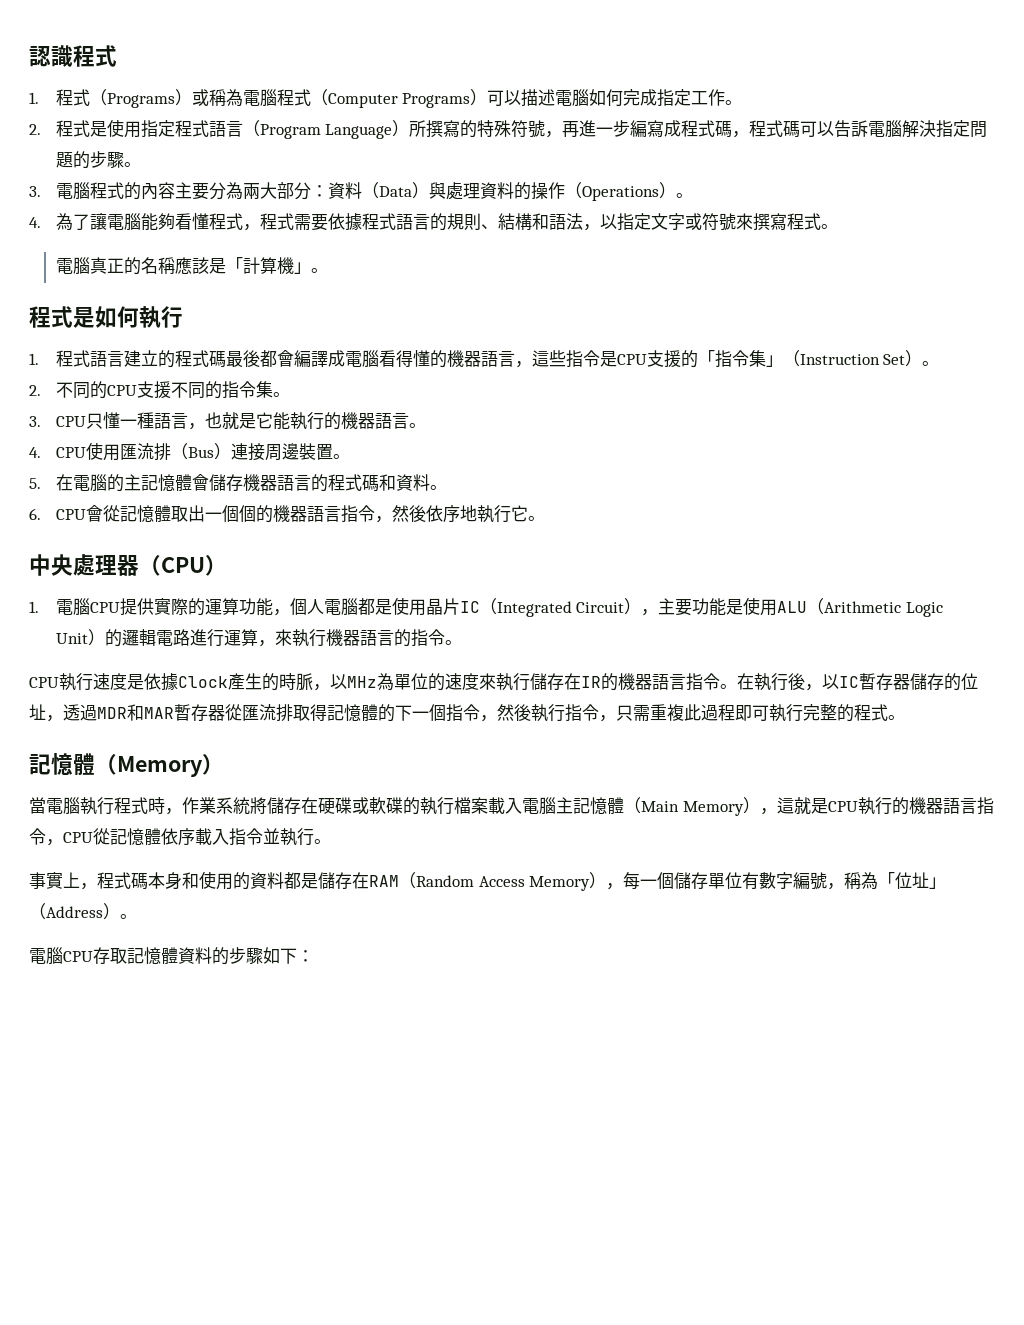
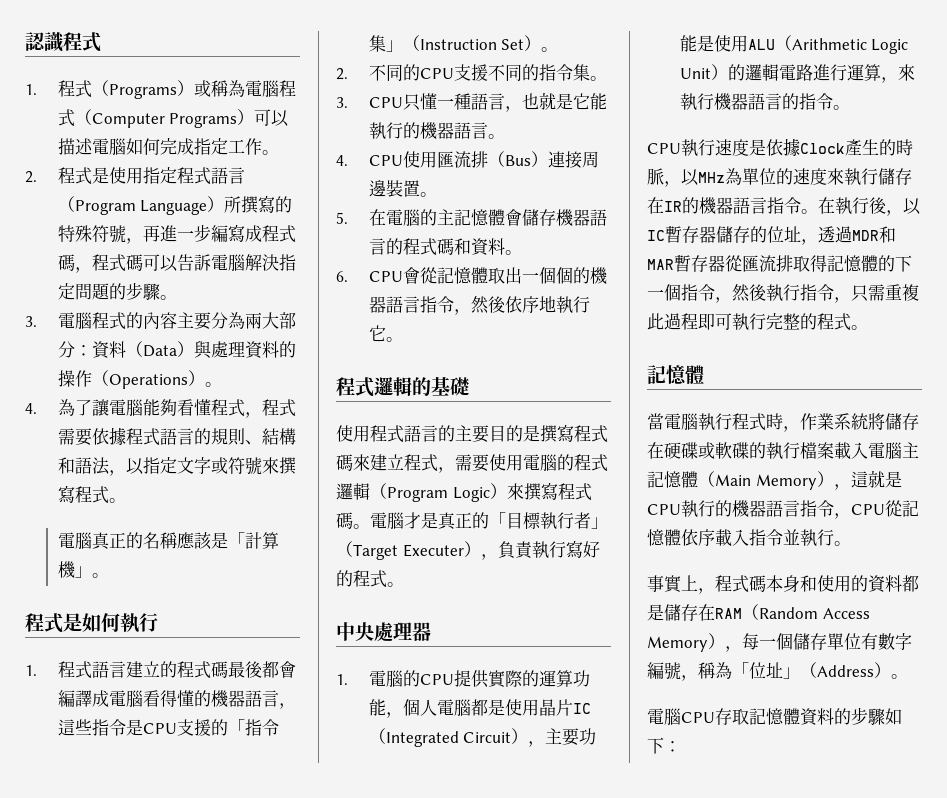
+ 程式邏輯的基礎
+ 使用程式語言的主要目的是撰寫程式碼來建立程式，需要使用電腦的程式邏輯（Program Logic）來撰寫程式碼。電腦才是真正的「目標執行者」（Target Executer），負責執行寫好的程式。
- 中央處理器（CPU）
+ 中央處理器
- 1.電腦CPU提供實際的運算功能，個人電腦都是使用晶片IC（Integrated Circuit），主要功能是使用ALU（Arithmetic Logic Unit）的邏輯電路進行運算，來執行機器語言的指令。
+ 1.電腦的CPU提供實際的運算功能，個人電腦都是使用晶片IC（Integrated Circuit），主要功能是使用ALU（Arithmetic Logic Unit）的邏輯電路進行運算，來執行機器語言的指令。
  在執行後，以IC暫存器儲存的位址，透過MDR和MAR暫存器從匯流排取得記憶體的下一個指令，然後執行指令，只需重複此過程即可執行完整的程式。
- 記憶體（Memory）
+ 記憶體

